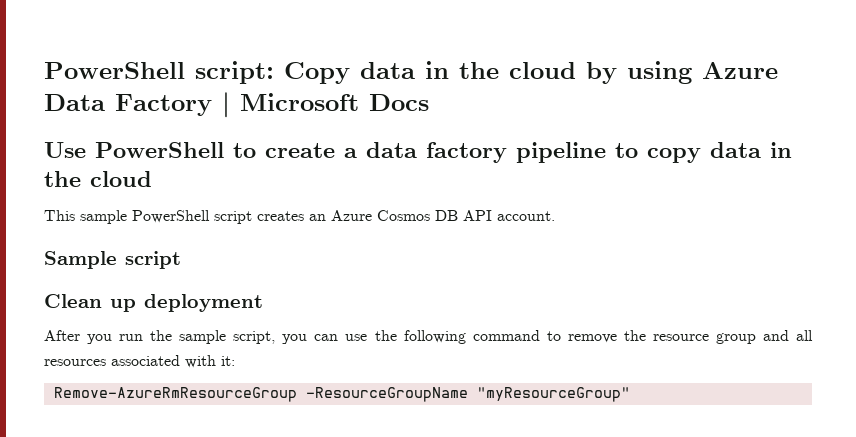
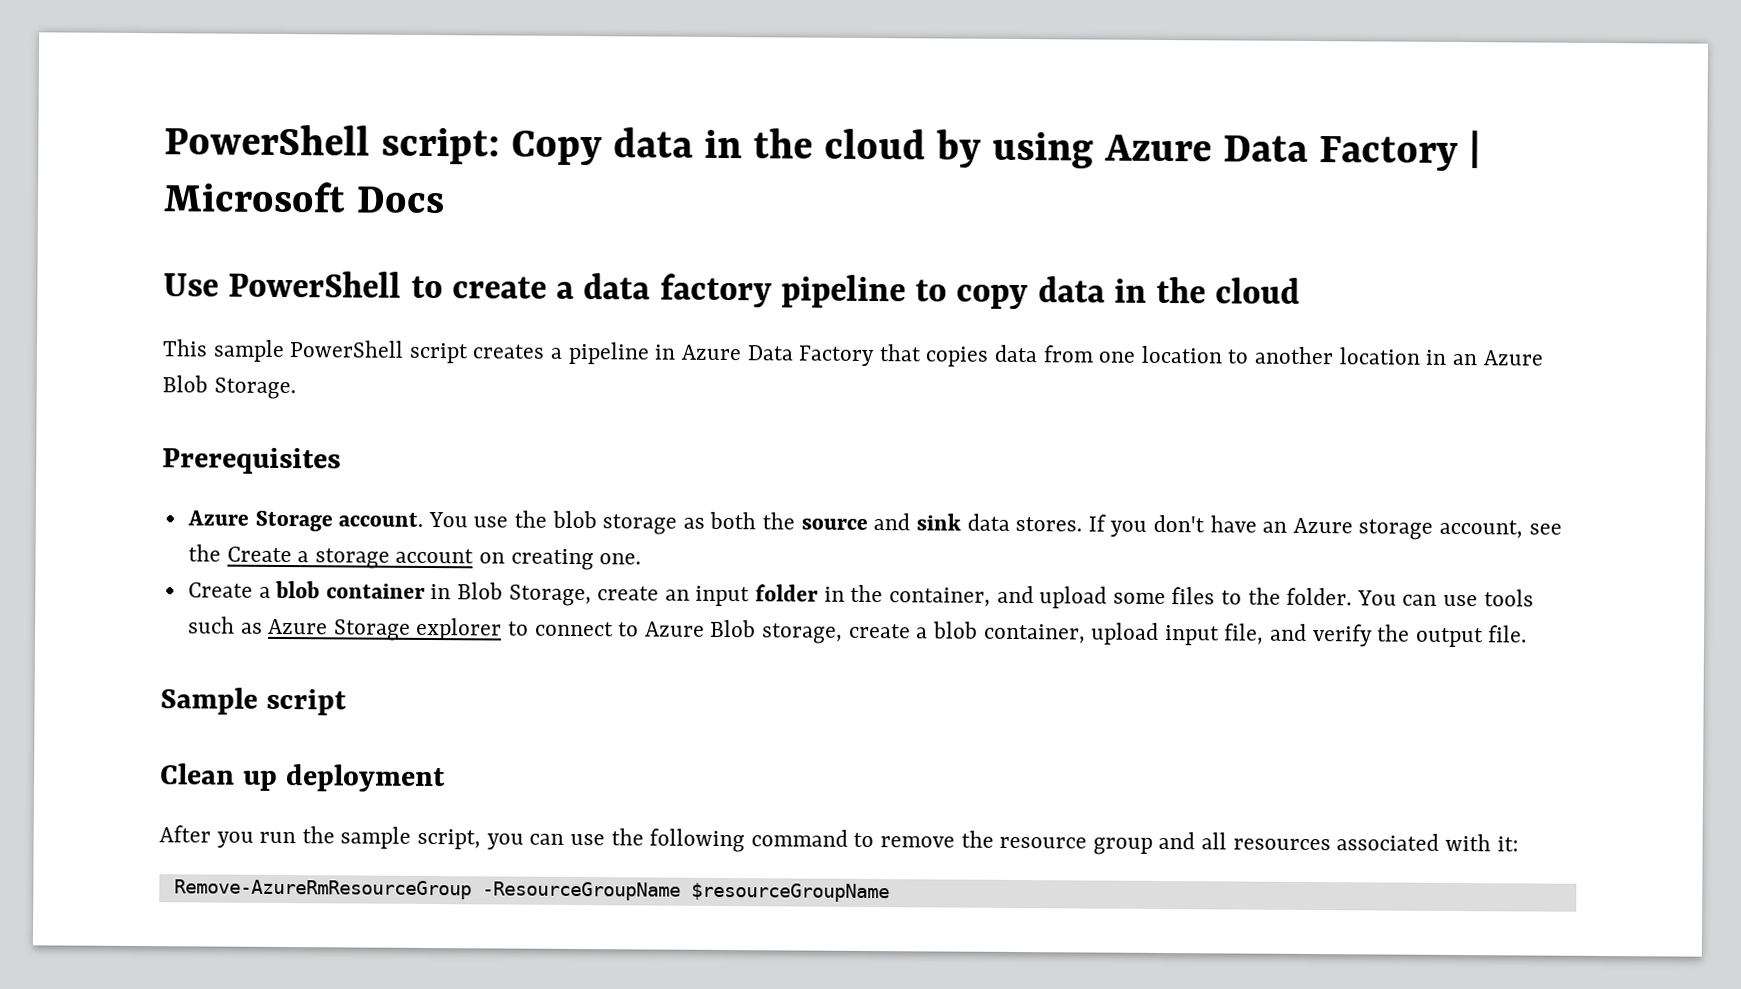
- This sample PowerShell script creates an Azure Cosmos DB API account.
+ This sample PowerShell script creates a pipeline in Azure Data Factory that copies data from one location to another location in an Azure Blob Storage.
+ Prerequisites
+ Azure Storage account. You use the blob storage as both the source and sink data stores. If you don't have an Azure storage account, see the Create a storage account on creating one.
+ Create a blob container in Blob Storage, create an input folder in the container, and upload some files to the folder. You can use tools such as Azure Storage explorer to connect to Azure Blob storage, create a blob container, upload input file, and verify the output file.
- Remove-AzureRmResourceGroup -ResourceGroupName "myResourceGroup"
+ Remove-AzureRmResourceGroup -ResourceGroupName $resourceGroupName

